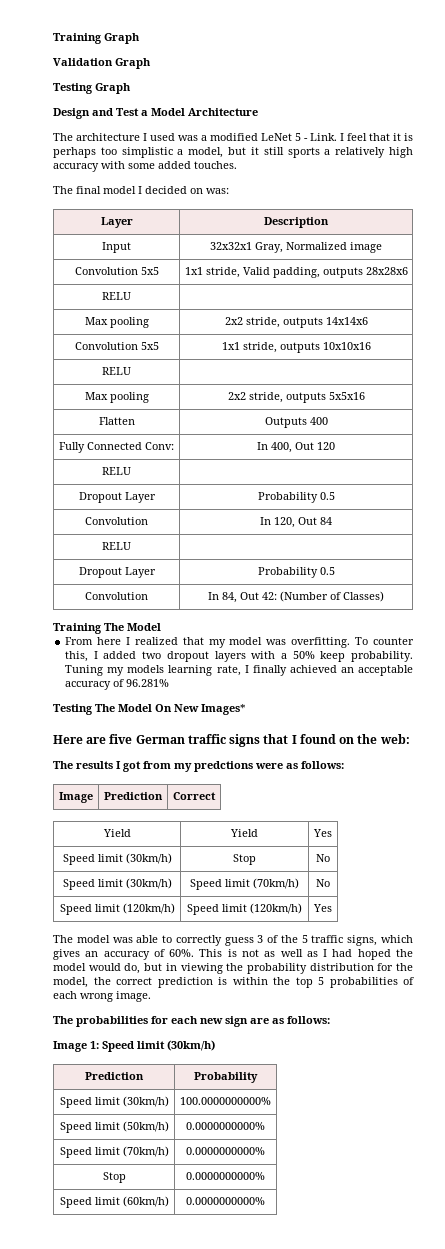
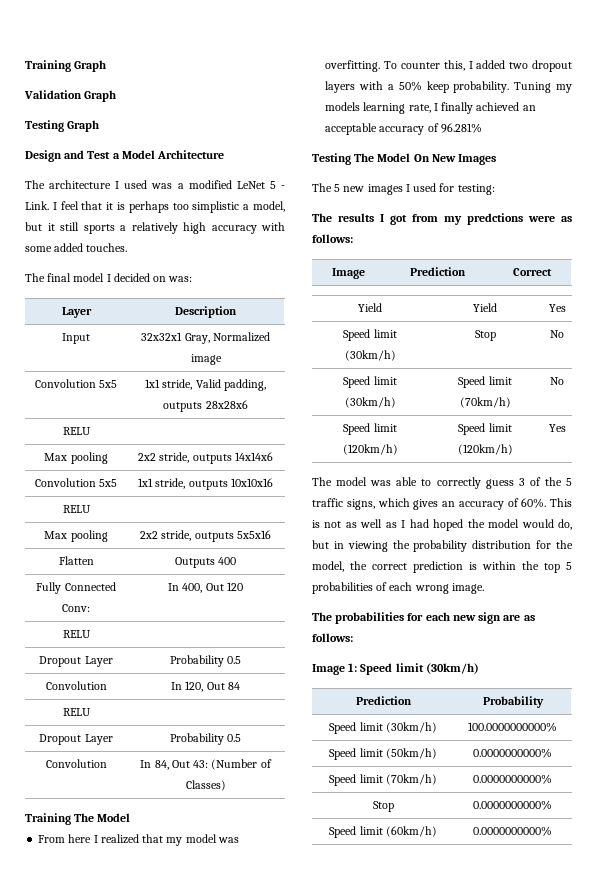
- Convolution | In 84, Out 42: (Number of Classes)
+ Convolution | In 84, Out 43: (Number of Classes)
- Testing The Model On New Images*
- Here are five German traffic signs that I found on the web:
+ Testing The Model On New Images
+ The 5 new images I used for testing:

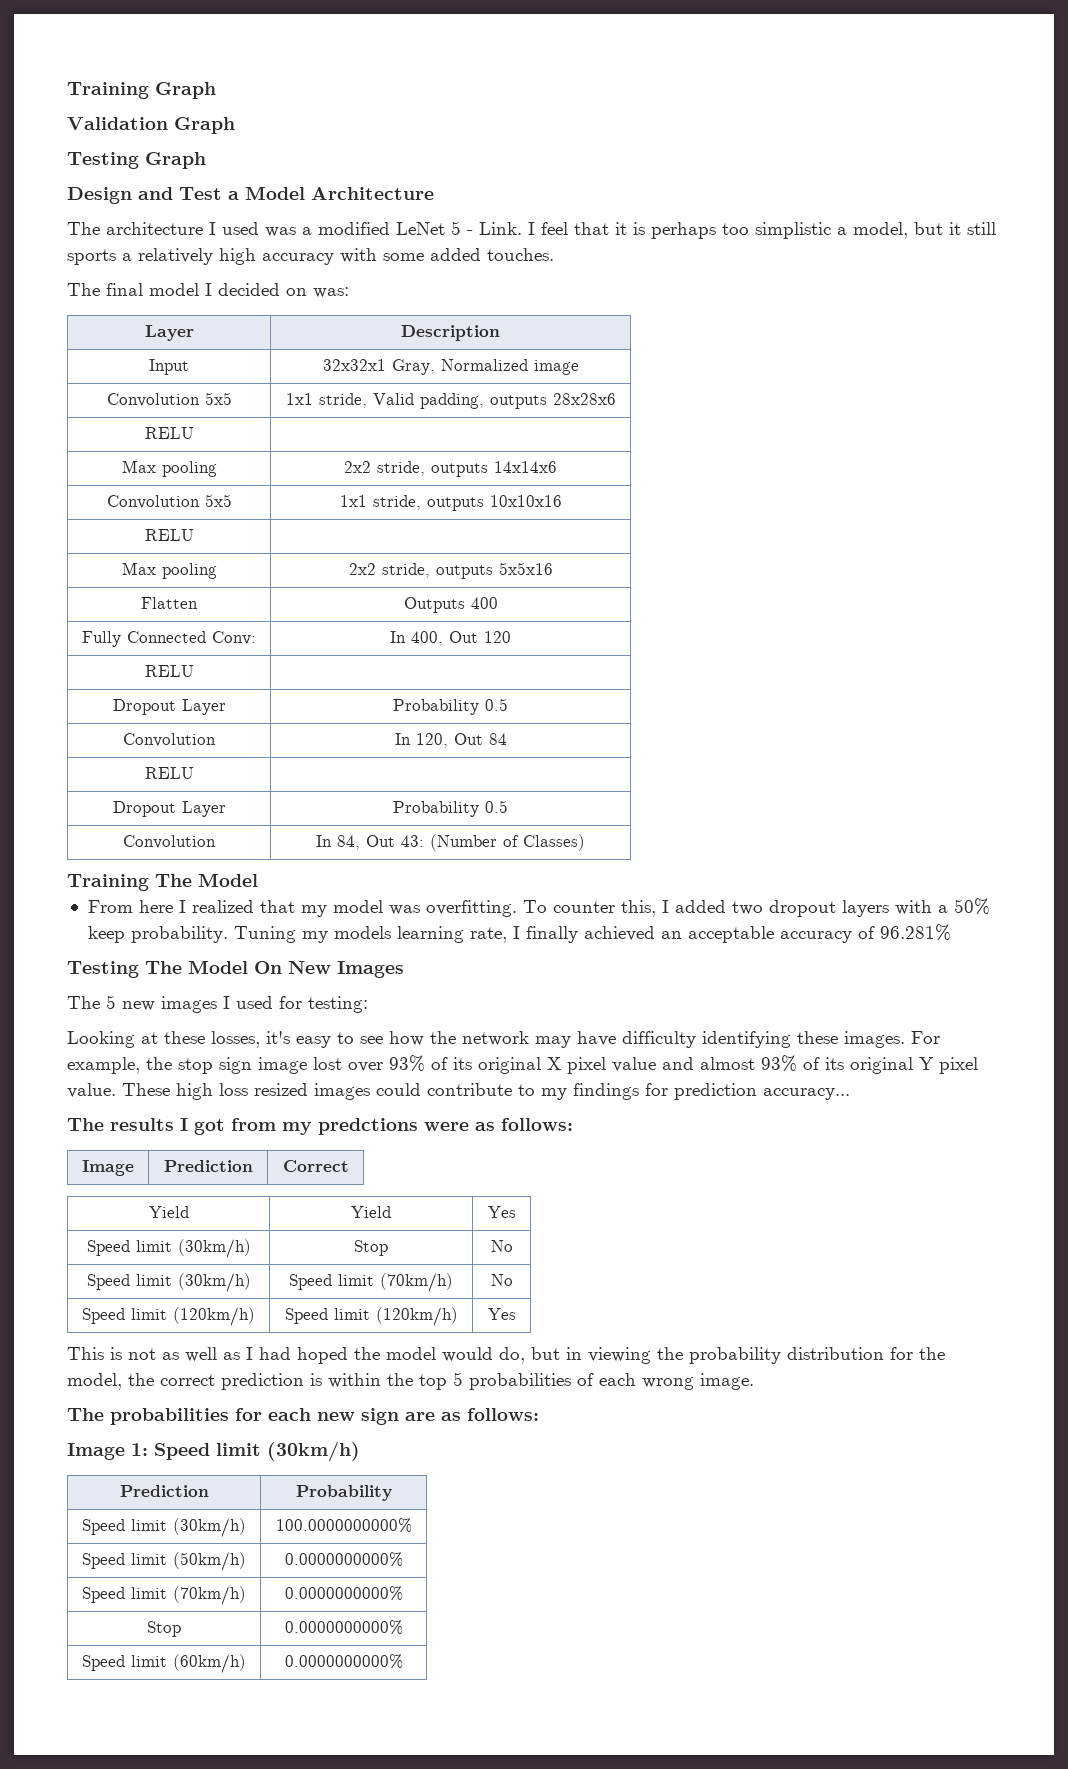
+ Looking at these losses, it's easy to see how the network may have difficulty identifying these images. For example, the stop sign image lost over 93% of its original X pixel value and almost 93% of its original Y pixel value. These high loss resized images could contribute to my findings for prediction accuracy...
- The model was able to correctly guess 3 of the 5 traffic signs, which gives an accuracy of 60%.

